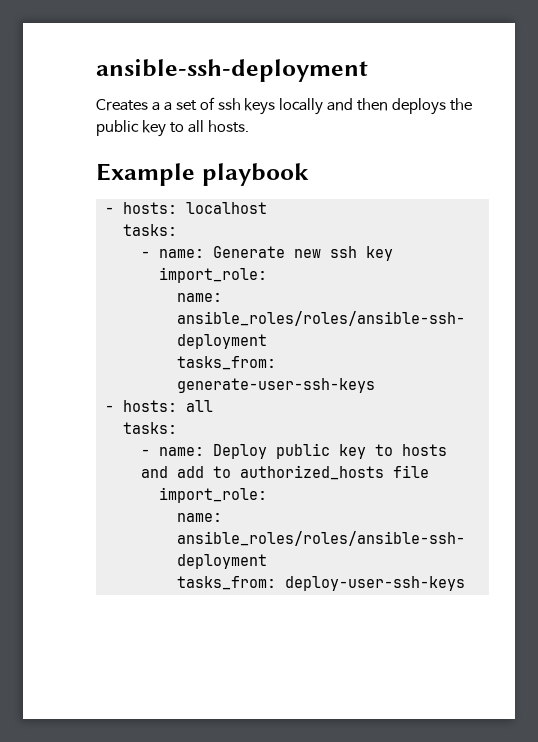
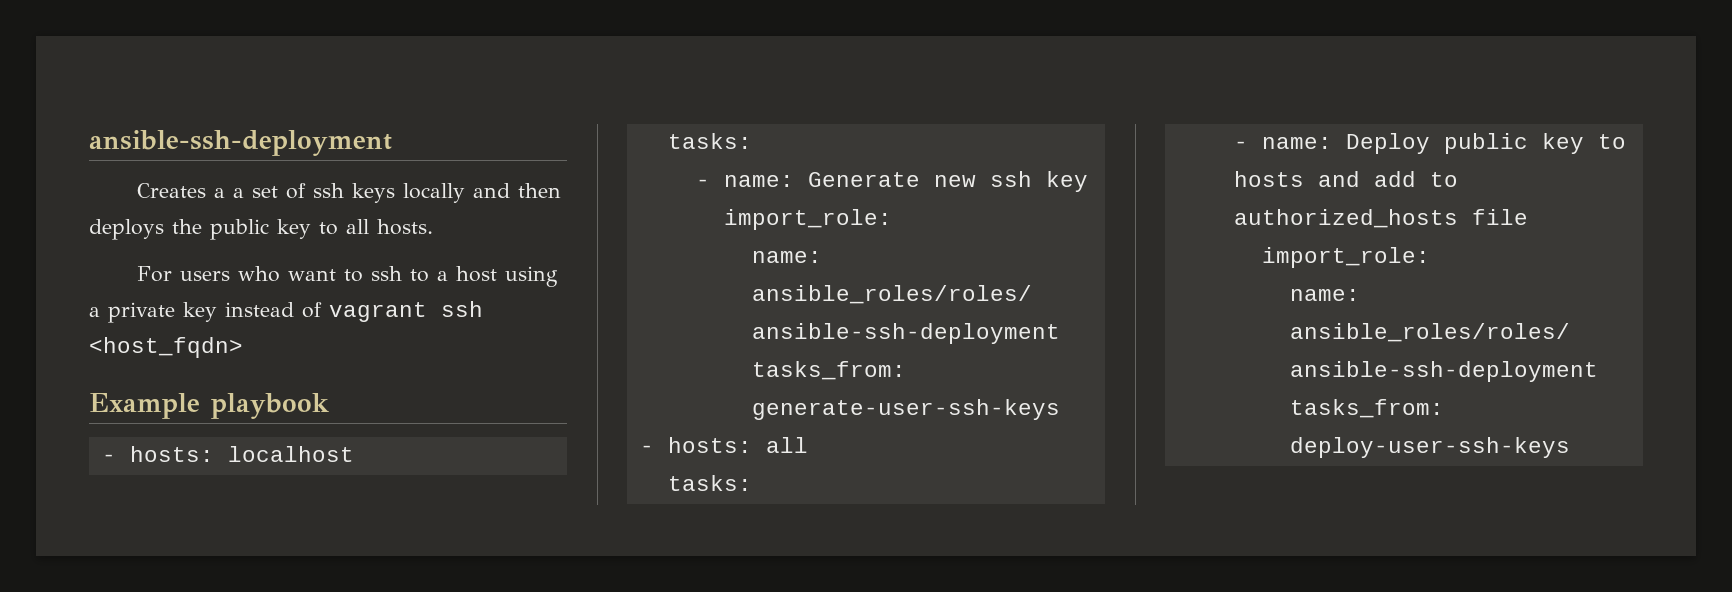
+ For users who want to ssh to a host using a private key instead of vagrant ssh <host_fqdn>

